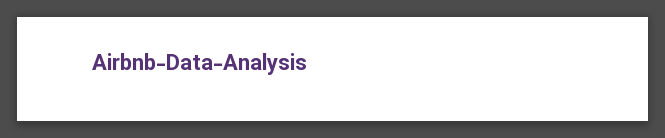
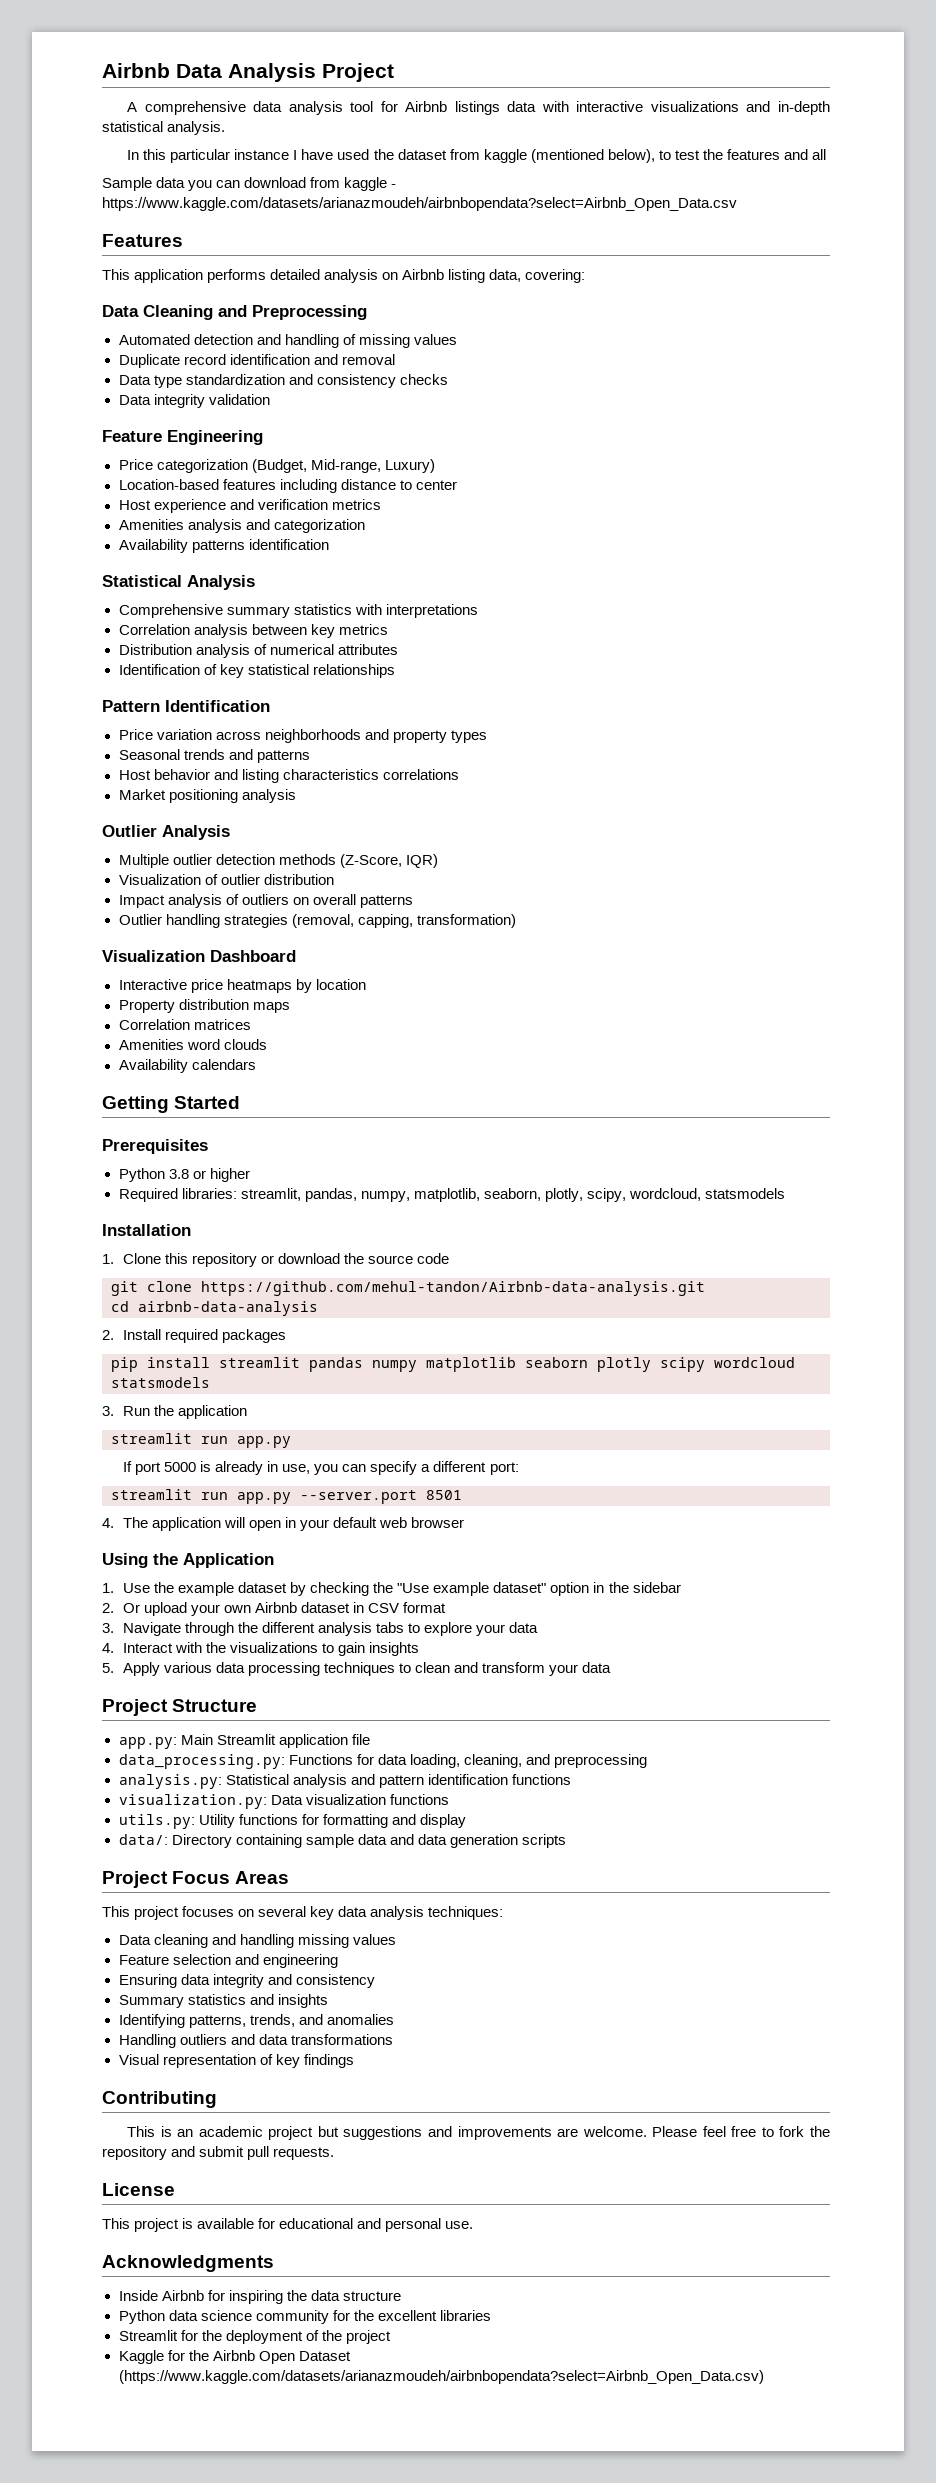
- Airbnb-Data-Analysis
+ Airbnb Data Analysis Project
+ A comprehensive data analysis tool for Airbnb listings data with interactive visualizations and in-depth statistical analysis.
+ In this particular instance I have used the dataset from kaggle (mentioned below), to test the features and all
+ Sample data you can download from kaggle - https://www.kaggle.com/datasets/arianazmoudeh/airbnbopendata?select=Airbnb_Open_Data.csv
+ Features
+ This application performs detailed analysis on Airbnb listing data, covering:
+ Data Cleaning and Preprocessing
+ Automated detection and handling of missing values
+ Duplicate record identification and removal
+ Data type standardization and consistency checks
+ Data integrity validation
+ Feature Engineering
+ Price categorization (Budget, Mid-range, Luxury)
+ Location-based features including distance to center
+ Host experience and verification metrics
+ Amenities analysis and categorization
+ Availability patterns identification
+ Statistical Analysis
+ Comprehensive summary statistics with interpretations
+ Correlation analysis between key metrics
+ Distribution analysis of numerical attributes
+ Identification of key statistical relationships
+ Pattern Identification
+ Price variation across neighborhoods and property types
+ Seasonal trends and patterns
+ Host behavior and listing characteristics correlations
+ Market positioning analysis
+ Outlier Analysis
+ Multiple outlier detection methods (Z-Score, IQR)
+ Visualization of outlier distribution
+ Impact analysis of outliers on overall patterns
+ Outlier handling strategies (removal, capping, transformation)
+ Visualization Dashboard
+ Interactive price heatmaps by location
+ Property distribution maps
+ Correlation matrices
+ Amenities word clouds
+ Availability calendars
+ Getting Started
+ Prerequisites
+ Python 3.8 or higher
+ Required libraries: streamlit, pandas, numpy, matplotlib, seaborn, plotly, scipy, wordcloud, statsmodels
+ Installation
+ 1. Clone this repository or download the source code
+ git clone https://github.com/mehul-tandon/Airbnb-data-analysis.git
+ cd airbnb-data-analysis
+ 2. Install required packages
+ pip install streamlit pandas numpy matplotlib seaborn plotly scipy wordcloud statsmodels
+ 3. Run the application
+ streamlit run app.py
+ If port 5000 is already in use, you can specify a different port:
+ streamlit run app.py --server.port 8501
+ 4. The application will open in your default web browser
+ Using the Application
+ 1. Use the example dataset by checking the "Use example dataset" option in the sidebar
+ 2. Or upload your own Airbnb dataset in CSV format
+ 3. Navigate through the different analysis tabs to explore your data
+ 4. Interact with the visualizations to gain insights
+ 5. Apply various data processing techniques to clean and transform your data
+ Project Structure
+ app.py: Main Streamlit application file
+ data_processing.py: Functions for data loading, cleaning, and preprocessing
+ analysis.py: Statistical analysis and pattern identification functions
+ visualization.py: Data visualization functions
+ utils.py: Utility functions for formatting and display
+ data/: Directory containing sample data and data generation scripts
+ Project Focus Areas
+ This project focuses on several key data analysis techniques:
+ Data cleaning and handling missing values
+ Feature selection and engineering
+ Ensuring data integrity and consistency
+ Summary statistics and insights
+ Identifying patterns, trends, and anomalies
+ Handling outliers and data transformations
+ Visual representation of key findings
+ Contributing
+ This is an academic project but suggestions and improvements are welcome. Please feel free to fork the repository and submit pull requests.
+ License
+ This project is available for educational and personal use.
+ Acknowledgments
+ Inside Airbnb for inspiring the data structure
+ Python data science community for the excellent libraries
+ Streamlit for the deployment of the project
+ Kaggle for the Airbnb Open Dataset (https://www.kaggle.com/datasets/arianazmoudeh/airbnbopendata?select=Airbnb_Open_Data.csv)

